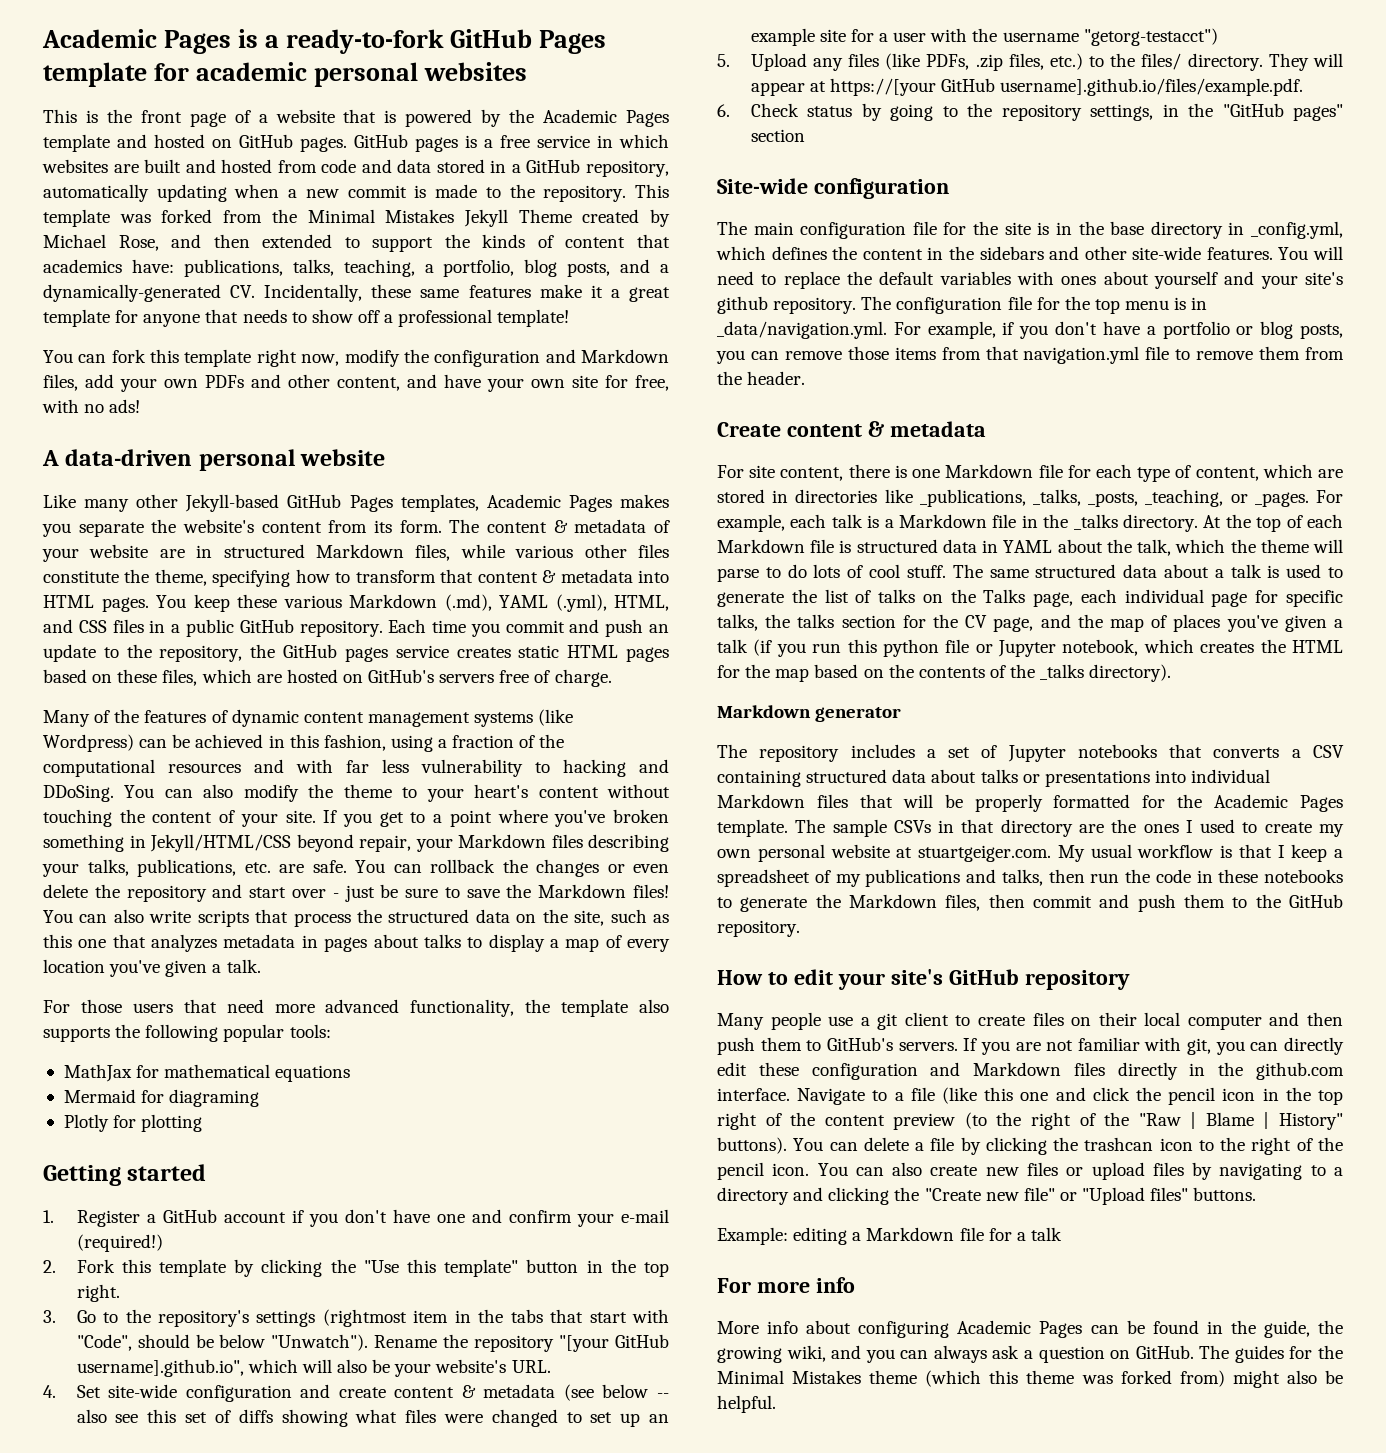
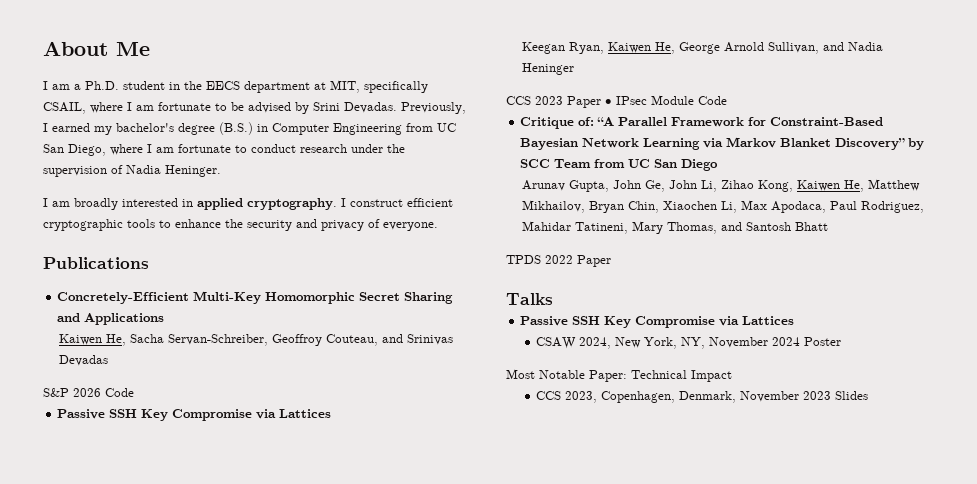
- Academic Pages is a ready-to-fork GitHub Pages template for academic personal websites
- This is the front page of a website that is powered by the Academic Pages template and hosted on GitHub pages. GitHub pages is a free service in which websites are built and hosted from code and data stored in a GitHub repository, automatically updating when a new commit is made to the repository. This template was forked from the Minimal Mistakes Jekyll Theme created by Michael Rose, and then extended to support the kinds of content that academics have: publications, talks, teaching, a portfolio, blog posts, and a dynamically-generated CV. Incidentally, these same features make it a great template for anyone that needs to show off a professional template!
- You can fork this template right now, modify the configuration and Markdown files, add your own PDFs and other content, and have your own site for free, with no ads!
- A data-driven personal website
- Like many other Jekyll-based GitHub Pages templates, Academic Pages makes you separate the website's content from its form. The content & metadata of your website are in structured Markdown files, while various other files constitute the theme, specifying how to transform that content & metadata into HTML pages. You keep these various Markdown (.md), YAML (.yml), HTML, and CSS files in a public GitHub repository. Each time you commit and push an update to the repository, the GitHub pages service creates static HTML pages based on these files, which are hosted on GitHub's servers free of charge.
- Many of the features of dynamic content management systems (like Wordpress) can be achieved in this fashion, using a fraction of the computational resources and with far less vulnerability to hacking and DDoSing. You can also modify the theme to your heart's content without touching the content of your site. If you get to a point where you've broken something in Jekyll/HTML/CSS beyond repair, your Markdown files describing your talks, publications, etc. are safe. You can rollback the changes or even delete the repository and start over - just be sure to save the Markdown files! You can also write scripts that process the structured data on the site, such as this one that analyzes metadata in pages about talks to display a map of every location you've given a talk.
- For those users that need more advanced functionality, the template also supports the following popular tools:
- MathJax for mathematical equations
- Mermaid for diagraming
- Plotly for plotting
- Getting started
- 1. Register a GitHub account if you don't have one and confirm your e-mail (required!)
- 2. Fork this template by clicking the "Use this template" button in the top right.
- 3. Go to the repository's settings (rightmost item in the tabs that start with "Code", should be below "Unwatch"). Rename the repository "[your GitHub username].github.io", which will also be your website's URL.
- 4. Set site-wide configuration and create content & metadata (see below -- also see this set of diffs showing what files were changed to set up an example site for a user with the username "getorg-testacct")
- 5. Upload any files (like PDFs, .zip files, etc.) to the files/ directory. They will appear at https://[your GitHub username].github.io/files/example.pdf.
- 6. Check status by going to the repository settings, in the "GitHub pages" section
- Site-wide configuration
- The main configuration file for the site is in the base directory in _config.yml, which defines the content in the sidebars and other site-wide features. You will need to replace the default variables with ones about yourself and your site's github repository. The configuration file for the top menu is in _data/navigation.yml. For example, if you don't have a portfolio or blog posts, you can remove those items from that navigation.yml file to remove them from the header.
- Create content & metadata
- For site content, there is one Markdown file for each type of content, which are stored in directories like _publications, _talks, _posts, _teaching, or _pages. For example, each talk is a Markdown file in the _talks directory. At the top of each Markdown file is structured data in YAML about the talk, which the theme will parse to do lots of cool stuff. The same structured data about a talk is used to generate the list of talks on the Talks page, each individual page for specific talks, the talks section for the CV page, and the map of places you've given a talk (if you run this python file or Jupyter notebook, which creates the HTML for the map based on the contents of the _talks directory).
- Markdown generator
- The repository includes a set of Jupyter notebooks that converts a CSV containing structured data about talks or presentations into individual Markdown files that will be properly formatted for the Academic Pages template. The sample CSVs in that directory are the ones I used to create my own personal website at stuartgeiger.com. My usual workflow is that I keep a spreadsheet of my publications and talks, then run the code in these notebooks to generate the Markdown files, then commit and push them to the GitHub repository.
- How to edit your site's GitHub repository
- Many people use a git client to create files on their local computer and then push them to GitHub's servers. If you are not familiar with git, you can directly edit these configuration and Markdown files directly in the github.com interface. Navigate to a file (like this one and click the pencil icon in the top right of the content preview (to the right of the "Raw | Blame | History" buttons). You can delete a file by clicking the trashcan icon to the right of the pencil icon. You can also create new files or upload files by navigating to a directory and clicking the "Create new file" or "Upload files" buttons.
- Example: editing a Markdown file for a talk
- For more info
- More info about configuring Academic Pages can be found in the guide, the growing wiki, and you can always ask a question on GitHub. The guides for the Minimal Mistakes theme (which this theme was forked from) might also be helpful.
+ About Me
+ I am a Ph.D. student in the EECS department at MIT, specifically CSAIL, where I am fortunate to be advised by Srini Devadas. Previously, I earned my bachelor's degree (B.S.) in Computer Engineering from UC San Diego, where I am fortunate to conduct research under the supervision of Nadia Heninger.
+ I am broadly interested in applied cryptography. I construct efficient cryptographic tools to enhance the security and privacy of everyone.
+ Publications
+ Concretely-Efficient Multi-Key Homomorphic Secret Sharing and Applications
+ Kaiwen He, Sacha Servan-Schreiber, Geoffroy Couteau, and Srinivas Devadas
+ S&P 2026 Code
+ Passive SSH Key Compromise via Lattices
+ Keegan Ryan, Kaiwen He, George Arnold Sullivan, and Nadia Heninger
+ CCS 2023 Paper • IPsec Module Code
+ Critique of: “A Parallel Framework for Constraint-Based Bayesian Network Learning via Markov Blanket Discovery” by SCC Team from UC San Diego
+ Arunav Gupta, John Ge, John Li, Zihao Kong, Kaiwen He, Matthew Mikhailov, Bryan Chin, Xiaochen Li, Max Apodaca, Paul Rodriguez, Mahidar Tatineni, Mary Thomas, and Santosh Bhatt
+ TPDS 2022 Paper
+ Talks
+ Passive SSH Key Compromise via Lattices
+ CSAW 2024, New York, NY, November 2024 Poster
+ Most Notable Paper: Technical Impact
+ CCS 2023, Copenhagen, Denmark, November 2023 Slides

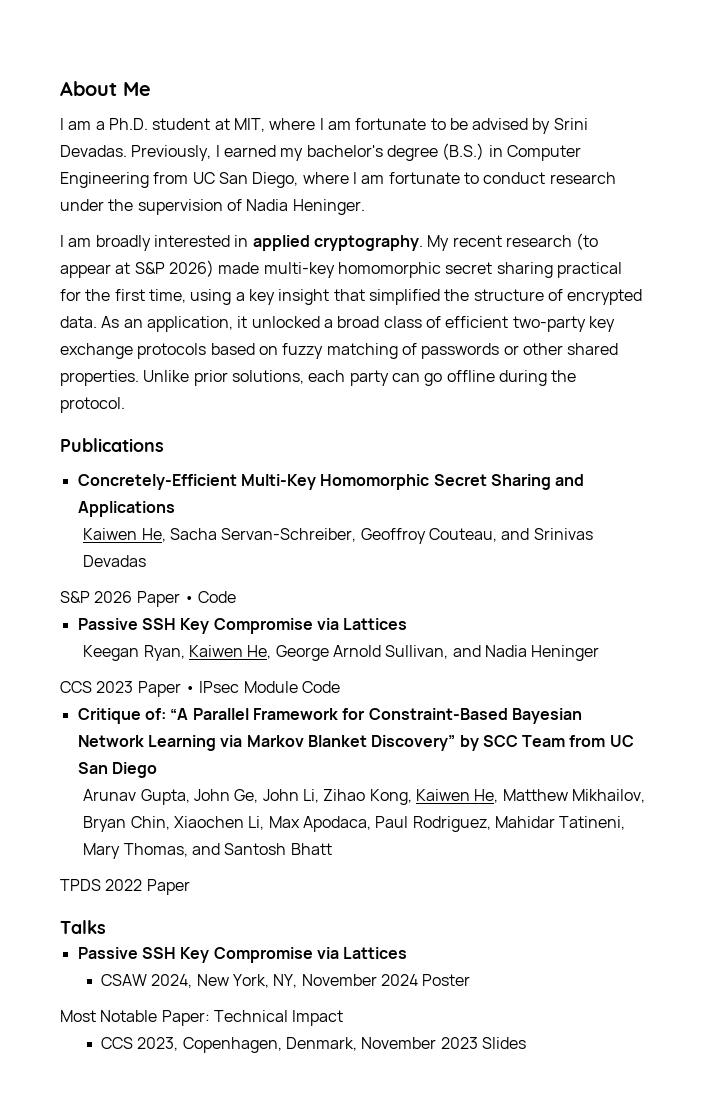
- I am a Ph.D. student in the EECS department at MIT, specifically CSAIL, where I am fortunate to be advised by Srini Devadas.
+ I am a Ph.D. student at MIT, where I am fortunate to be advised by Srini Devadas.
- I construct efficient cryptographic tools to enhance the security and privacy of everyone.
+ My recent research (to appear at S&P 2026) made multi-key homomorphic secret sharing practical for the first time, using a key insight that simplified the structure of encrypted data. As an application, it unlocked a broad class of efficient two-party key exchange protocols based on fuzzy matching of passwords or other shared properties. Unlike prior solutions, each party can go offline during the protocol.
- S&P 2026 Code
+ S&P 2026 Paper • Code

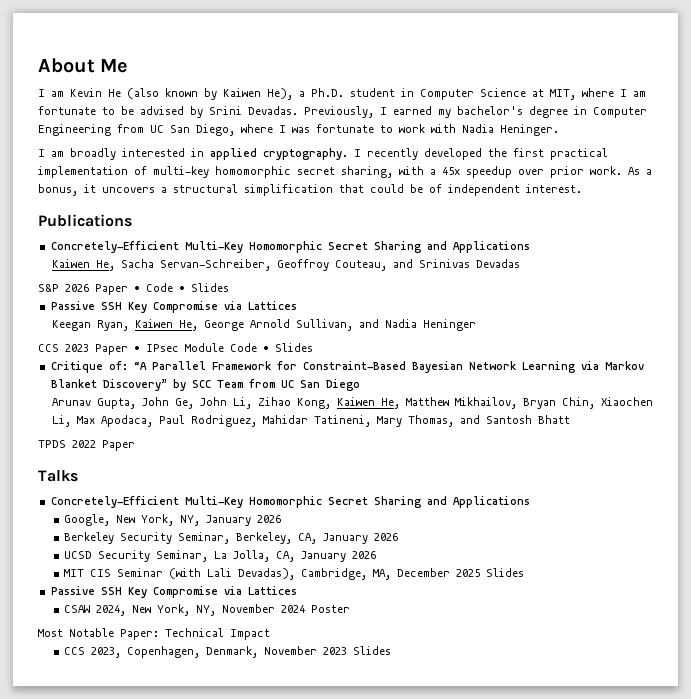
- I am a Ph.D. student at MIT, where I am fortunate to be advised by Srini Devadas.
+ I am Kevin He (also known by Kaiwen He), a Ph.D. student in Computer Science at MIT, where I am fortunate to be advised by Srini Devadas.
- Previously, I earned my bachelor's degree (B.S.) in Computer Engineering from UC San Diego, where I am fortunate to conduct research under the supervision of Nadia Heninger.
+ Previously, I earned my bachelor's degree in Computer Engineering from UC San Diego, where I was fortunate to work with Nadia Heninger.
- My recent research (to appear at S&P 2026) made multi-key homomorphic secret sharing practical for the first time, using a key insight that simplified the structure of encrypted data. As an application, it unlocked a broad class of efficient two-party key exchange protocols based on fuzzy matching of passwords or other shared properties. Unlike prior solutions, each party can go offline during the protocol.
+ I recently developed the first practical implementation of multi-key homomorphic secret sharing, with a 45× speedup over prior work. As a bonus, it uncovers a structural simplification that could be of independent interest.
- S&P 2026 Paper • Code
+ S&P 2026 Paper • Code • Slides
- CCS 2023 Paper • IPsec Module Code
+ CCS 2023 Paper • IPsec Module Code • Slides
  Talks
+ Concretely-Efficient Multi-Key Homomorphic Secret Sharing and Applications
+ Google, New York, NY, January 2026
+ Berkeley Security Seminar, Berkeley, CA, January 2026
+ UCSD Security Seminar, La Jolla, CA, January 2026
+ MIT CIS Seminar (with Lali Devadas), Cambridge, MA, December 2025 Slides

